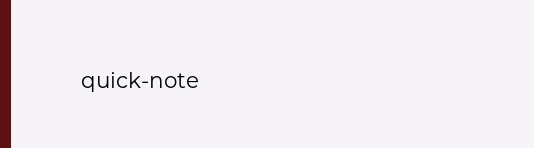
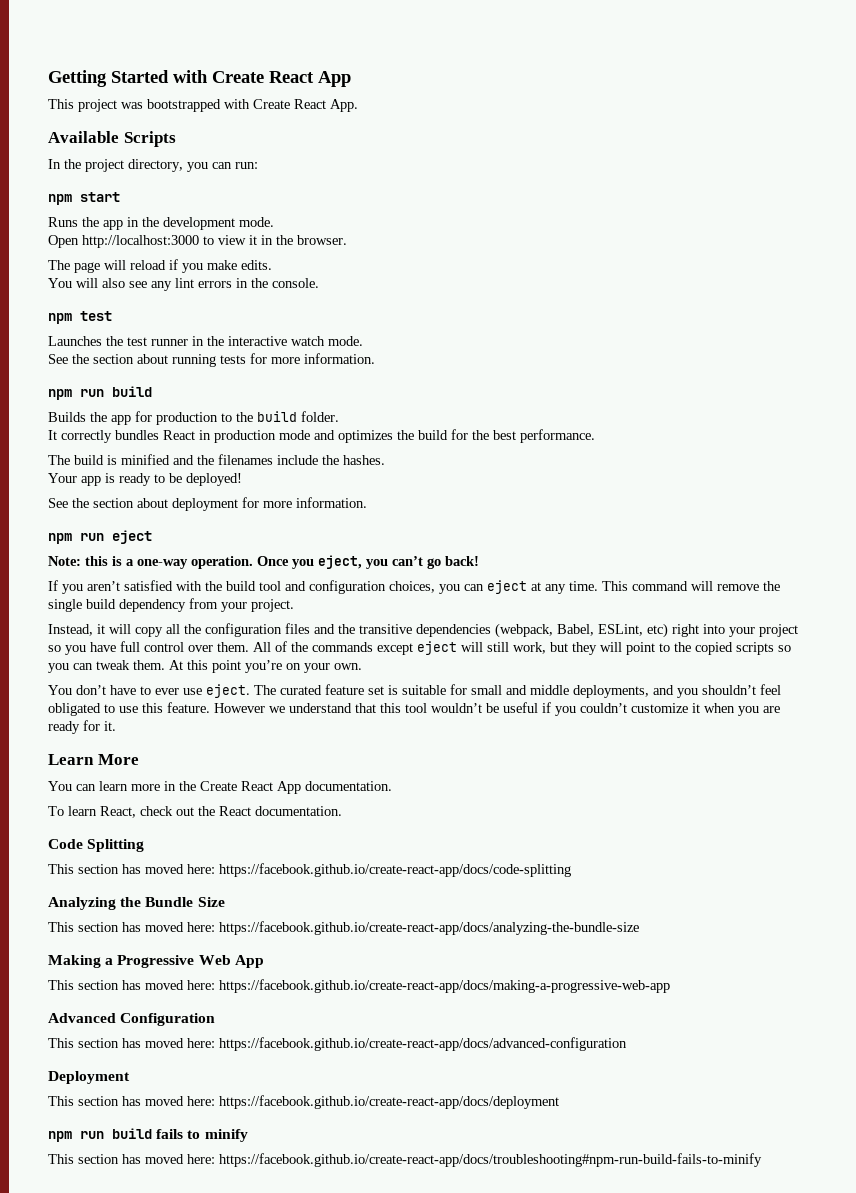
- quick-note
+ Getting Started with Create React App
+ This project was bootstrapped with Create React App.
+ Available Scripts
+ In the project directory, you can run:
+ npm start
+ Runs the app in the development mode.
+ Open http://localhost:3000 to view it in the browser.
+ The page will reload if you make edits.
+ You will also see any lint errors in the console.
+ npm test
+ Launches the test runner in the interactive watch mode.
+ See the section about running tests for more information.
+ npm run build
+ Builds the app for production to the build folder.
+ It correctly bundles React in production mode and optimizes the build for the best performance.
+ The build is minified and the filenames include the hashes.
+ Your app is ready to be deployed!
+ See the section about deployment for more information.
+ npm run eject
+ Note: this is a one-way operation. Once you eject, you can’t go back!
+ If you aren’t satisfied with the build tool and configuration choices, you can eject at any time. This command will remove the single build dependency from your project.
+ Instead, it will copy all the configuration files and the transitive dependencies (webpack, Babel, ESLint, etc) right into your project so you have full control over them. All of the commands except eject will still work, but they will point to the copied scripts so you can tweak them. At this point you’re on your own.
+ You don’t have to ever use eject. The curated feature set is suitable for small and middle deployments, and you shouldn’t feel obligated to use this feature. However we understand that this tool wouldn’t be useful if you couldn’t customize it when you are ready for it.
+ Learn More
+ You can learn more in the Create React App documentation.
+ To learn React, check out the React documentation.
+ Code Splitting
+ This section has moved here: https://facebook.github.io/create-react-app/docs/code-splitting
+ Analyzing the Bundle Size
+ This section has moved here: https://facebook.github.io/create-react-app/docs/analyzing-the-bundle-size
+ Making a Progressive Web App
+ This section has moved here: https://facebook.github.io/create-react-app/docs/making-a-progressive-web-app
+ Advanced Configuration
+ This section has moved here: https://facebook.github.io/create-react-app/docs/advanced-configuration
+ Deployment
+ This section has moved here: https://facebook.github.io/create-react-app/docs/deployment
+ npm run build fails to minify
+ This section has moved here: https://facebook.github.io/create-react-app/docs/troubleshooting#npm-run-build-fails-to-minify

